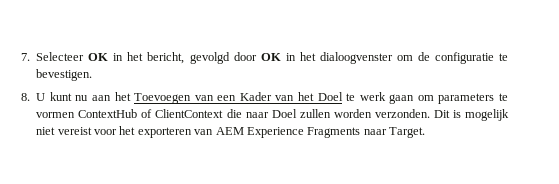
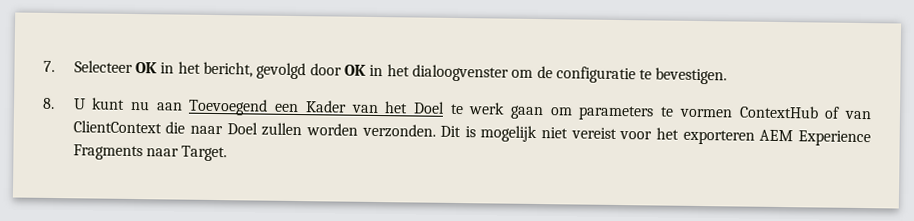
- 8. U kunt nu aan het Toevoegen van een Kader van het Doel te werk gaan om parameters te vormen ContextHub of ClientContext die naar Doel zullen worden verzonden.
+ 8. U kunt nu aan Toevoegend een Kader van het Doel te werk gaan om parameters te vormen ContextHub of van ClientContext die naar Doel zullen worden verzonden.
- Dit is mogelijk niet vereist voor het exporteren van AEM Experience Fragments naar Target.
+ Dit is mogelijk niet vereist voor het exporteren AEM Experience Fragments naar Target.

